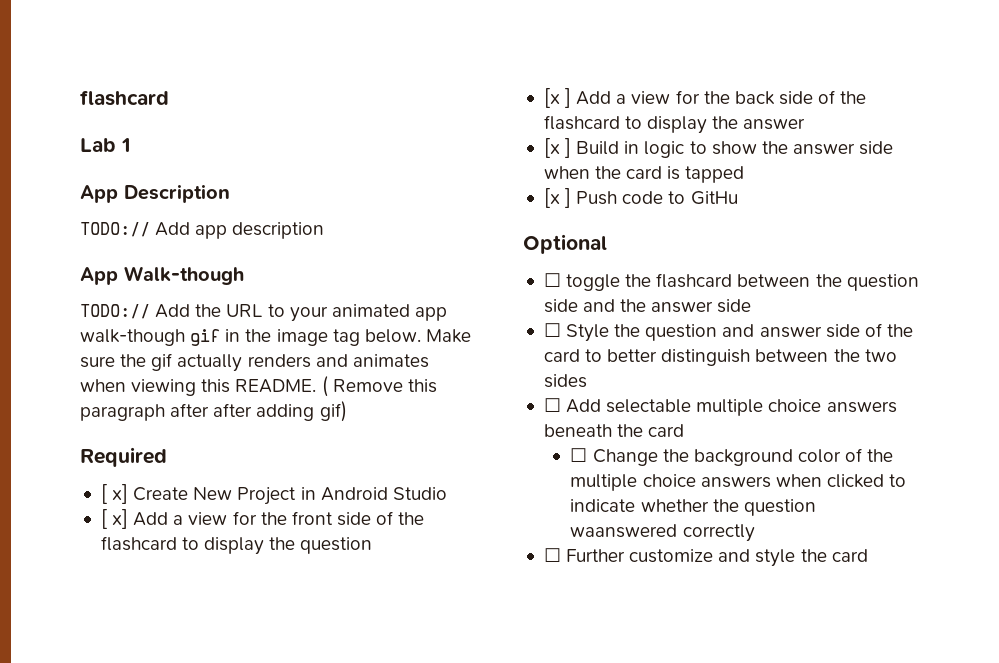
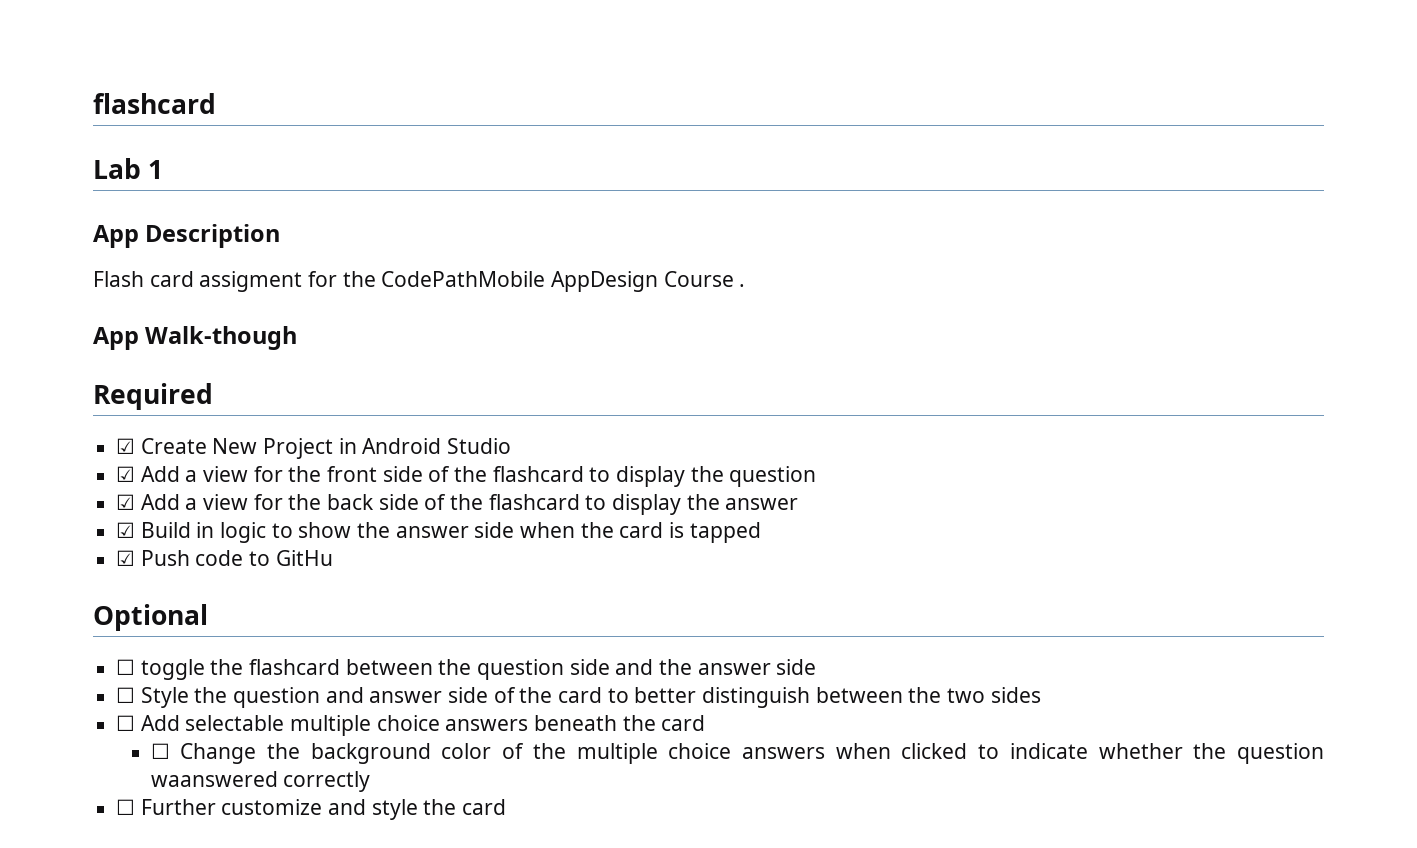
- TODO:// Add app description
+ Flash card assigment for the CodePathMobile AppDesign Course .
  App Walk-though
- TODO:// Add the URL to your animated app walk-though gif in the image tag below. Make sure the gif actually renders and animates when viewing this README. ( Remove this paragraph after after adding gif)
- [ x] Create New Project in Android Studio
+ ☑ Create New Project in Android Studio
- [ x] Add a view for the front side of the flashcard to display the question
+ ☑ Add a view for the front side of the flashcard to display the question
- [x ] Add a view for the back side of the flashcard to display the answer
+ ☑ Add a view for the back side of the flashcard to display the answer
- [x ] Build in logic to show the answer side when the card is tapped
+ ☑ Build in logic to show the answer side when the card is tapped
- [x ] Push code to GitHu
+ ☑ Push code to GitHu

